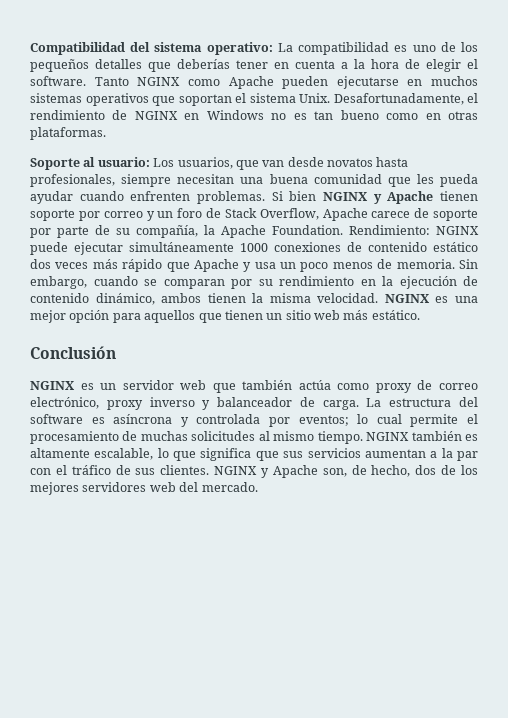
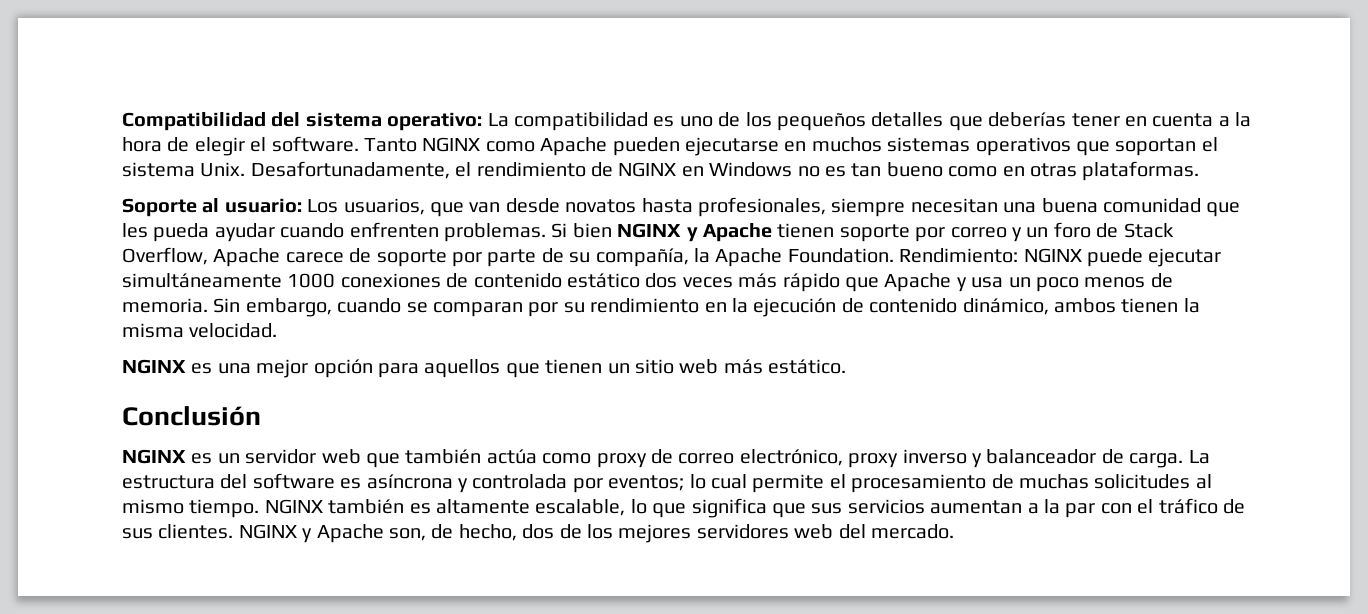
- Sin embargo, cuando se comparan por su rendimiento en la ejecución de contenido dinámico, ambos tienen la misma velocidad. NGINX es una mejor opción para aquellos que tienen un sitio web más estático.
+ Sin embargo, cuando se comparan por su rendimiento en la ejecución de contenido dinámico, ambos tienen la misma velocidad.
+ NGINX es una mejor opción para aquellos que tienen un sitio web más estático.

